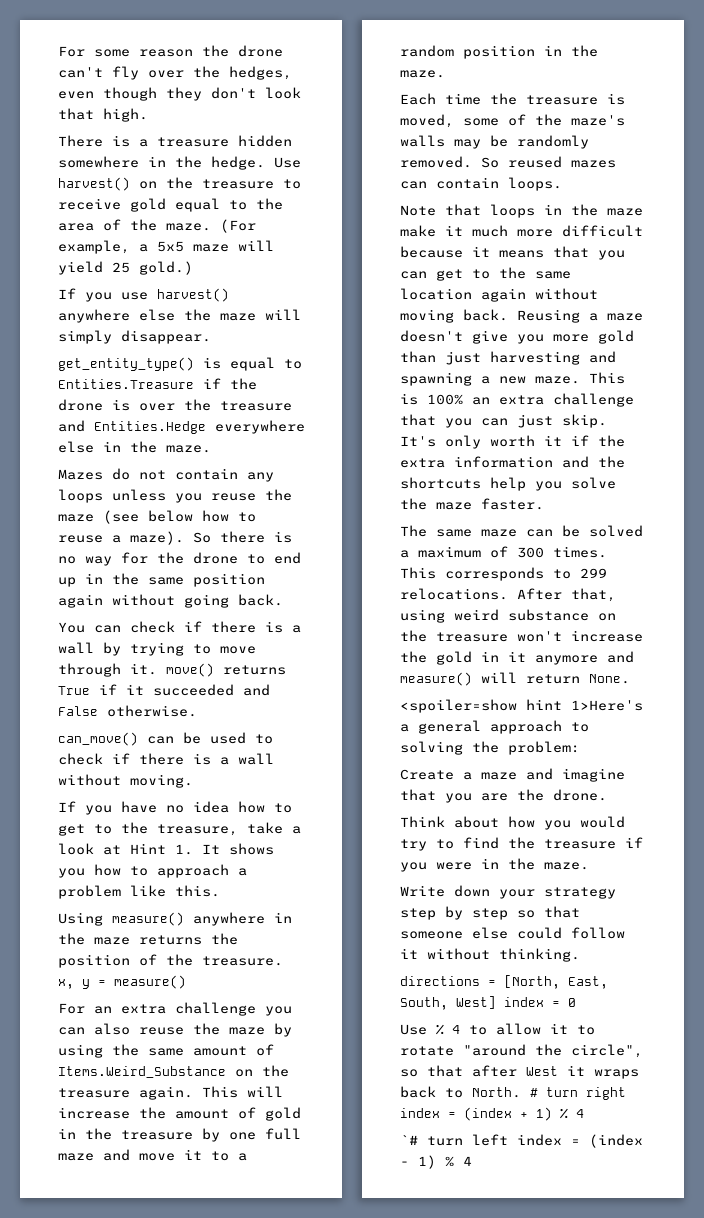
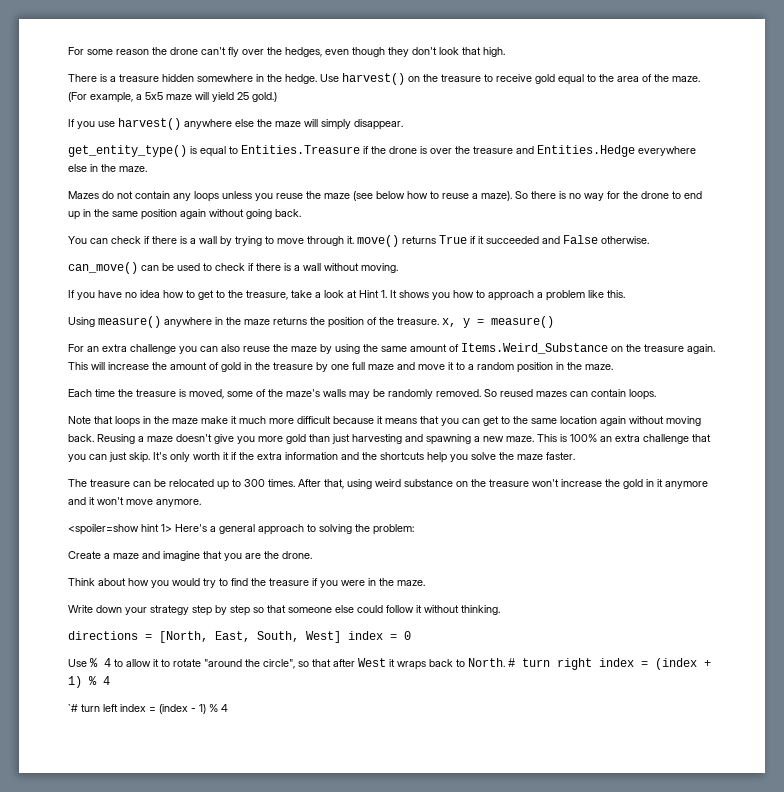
- The same maze can be solved a maximum of 300 times. This corresponds to 299 relocations.
+ The treasure can be relocated up to 300 times.
- After that, using weird substance on the treasure won't increase the gold in it anymore and measure() will return None.
+ After that, using weird substance on the treasure won't increase the gold in it anymore and it won't move anymore.
- <spoiler=show hint 1>Here's a general approach to solving the problem:
+ <spoiler=show hint 1> Here's a general approach to solving the problem:

